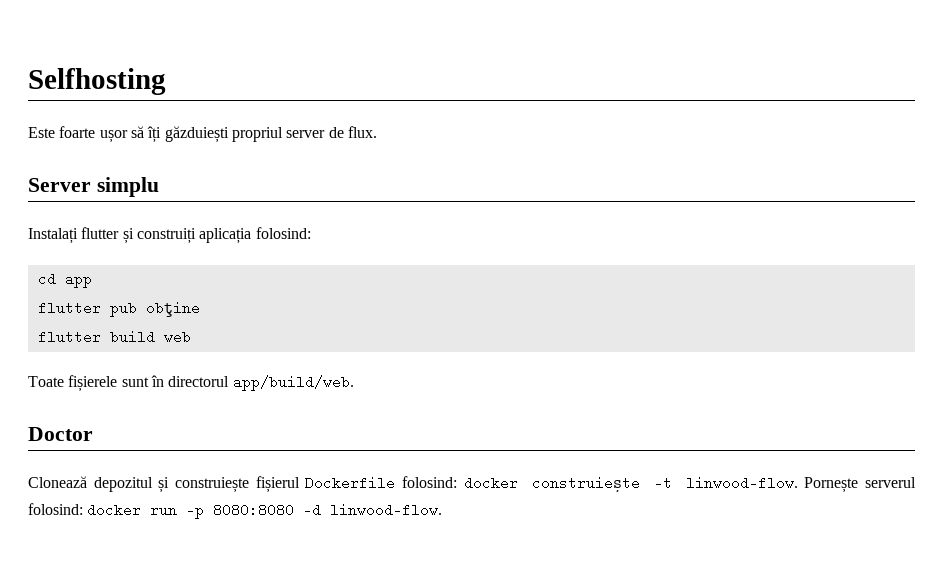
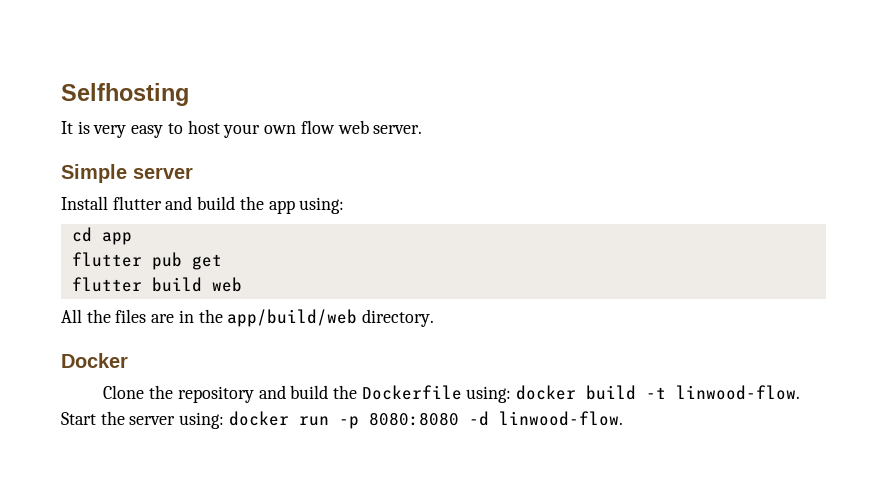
- Este foarte ușor să îți găzduiești propriul server de flux.
- Server simplu
- Instalați flutter și construiți aplicația folosind:
+ It is very easy to host your own flow web server.
+ Simple server
+ Install flutter and build the app using:
- flutter pub obţine
+ flutter pub get
- Toate fișierele sunt în directorul app/build/web.
- Doctor
- Clonează depozitul și construiește fișierul Dockerfile folosind: docker construiește -t linwood-flow. Pornește serverul folosind: docker run -p 8080:8080 -d linwood-flow.
+ All the files are in the app/build/web directory.
+ Docker
+ Clone the repository and build the Dockerfile using: docker build -t linwood-flow. Start the server using: docker run -p 8080:8080 -d linwood-flow.

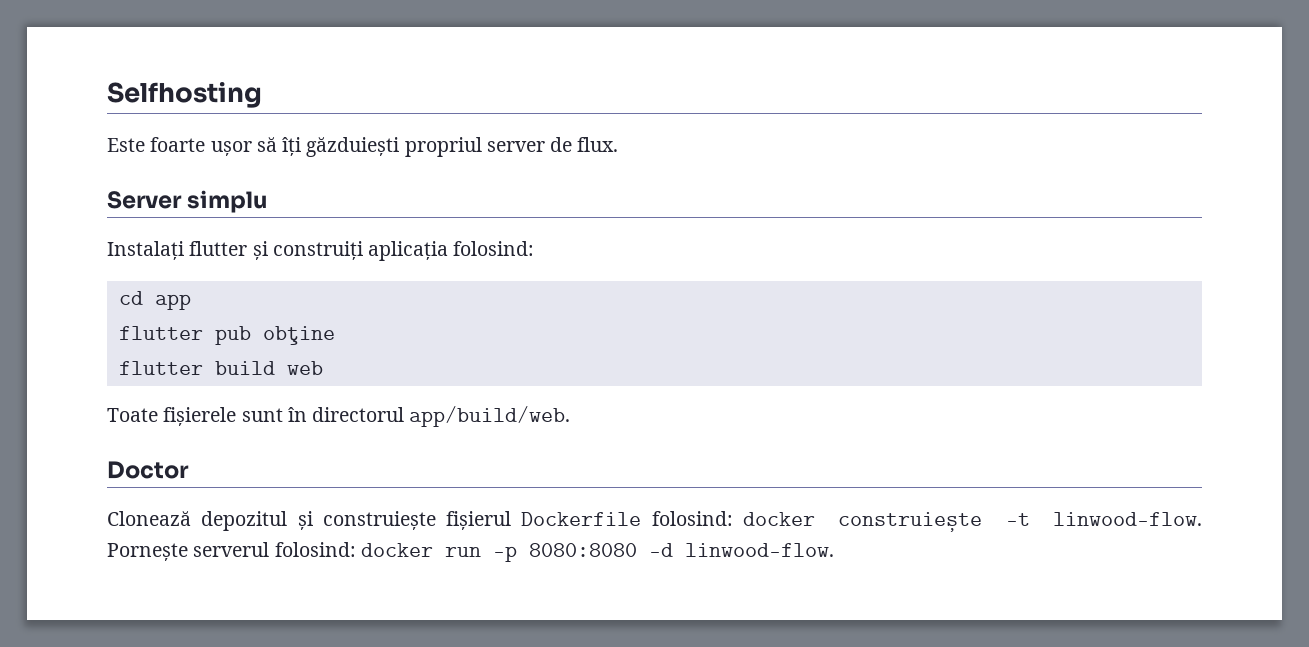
- It is very easy to host your own flow web server.
- Simple server
- Install flutter and build the app using:
+ Este foarte ușor să îți găzduiești propriul server de flux.
+ Server simplu
+ Instalați flutter și construiți aplicația folosind:
- flutter pub get
+ flutter pub obţine
- All the files are in the app/build/web directory.
- Docker
- Clone the repository and build the Dockerfile using: docker build -t linwood-flow. Start the server using: docker run -p 8080:8080 -d linwood-flow.
+ Toate fișierele sunt în directorul app/build/web.
+ Doctor
+ Clonează depozitul și construiește fișierul Dockerfile folosind: docker construiește -t linwood-flow. Pornește serverul folosind: docker run -p 8080:8080 -d linwood-flow.

